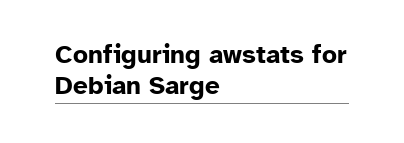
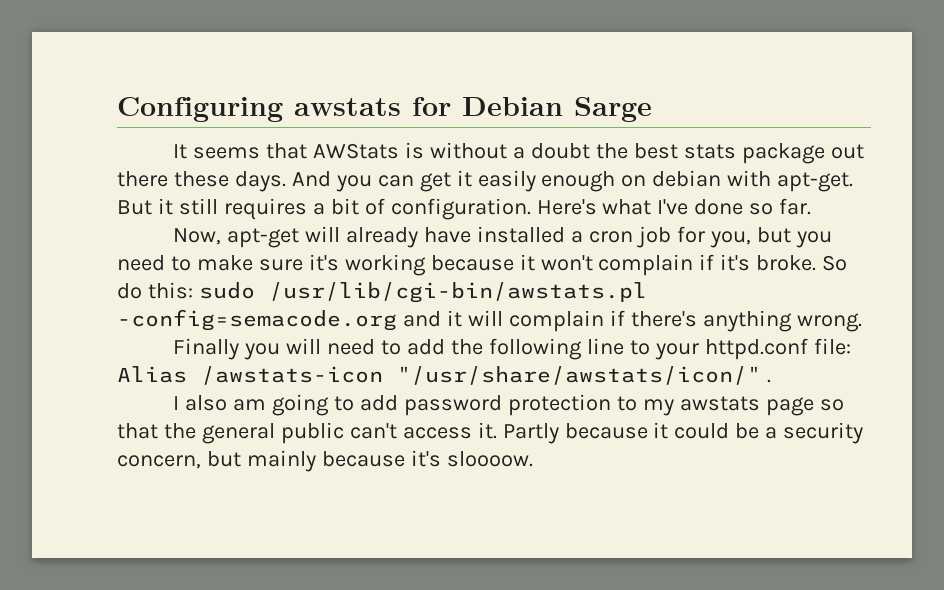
+ It seems that AWStats is without a doubt the best stats package out there these days. And you can get it easily enough on debian with apt-get. But it still requires a bit of configuration. Here's what I've done so far.
+ Now, apt-get will already have installed a cron job for you, but you need to make sure it's working because it won't complain if it's broke. So do this: sudo /usr/lib/cgi-bin/awstats.pl -config=semacode.org and it will complain if there's anything wrong.
+ Finally you will need to add the following line to your httpd.conf file: Alias /awstats-icon "/usr/share/awstats/icon/" .
+ I also am going to add password protection to my awstats page so that the general public can't access it. Partly because it could be a security concern, but mainly because it's sloooow.

